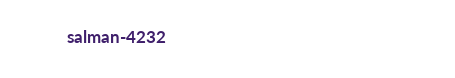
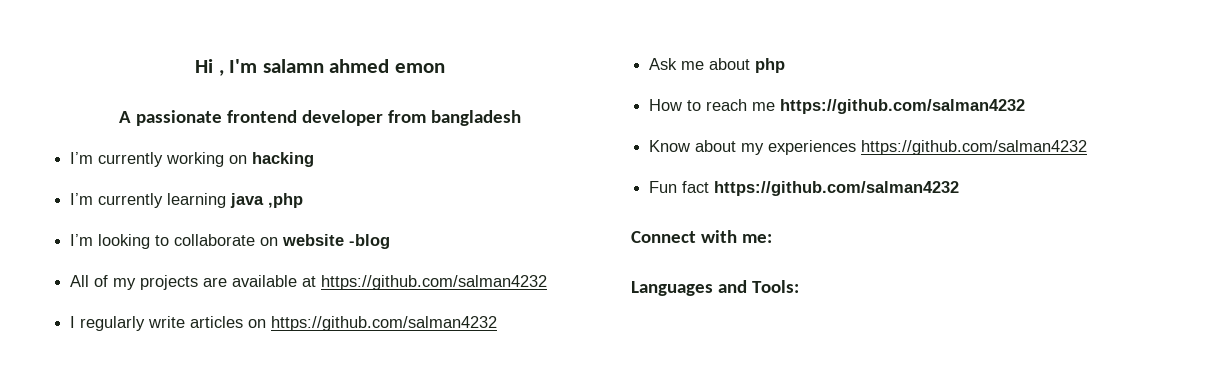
- salman-4232
+ Hi , I'm salamn ahmed emon
+ A passionate frontend developer from bangladesh
+ I’m currently working on hacking
+ I’m currently learning java ,php
+ I’m looking to collaborate on website -blog
+ All of my projects are available at https://github.com/salman4232
+ I regularly write articles on https://github.com/salman4232
+ Ask me about php
+ How to reach me https://github.com/salman4232
+ Know about my experiences https://github.com/salman4232
+ Fun fact https://github.com/salman4232
+ Connect with me:
+ Languages and Tools:

